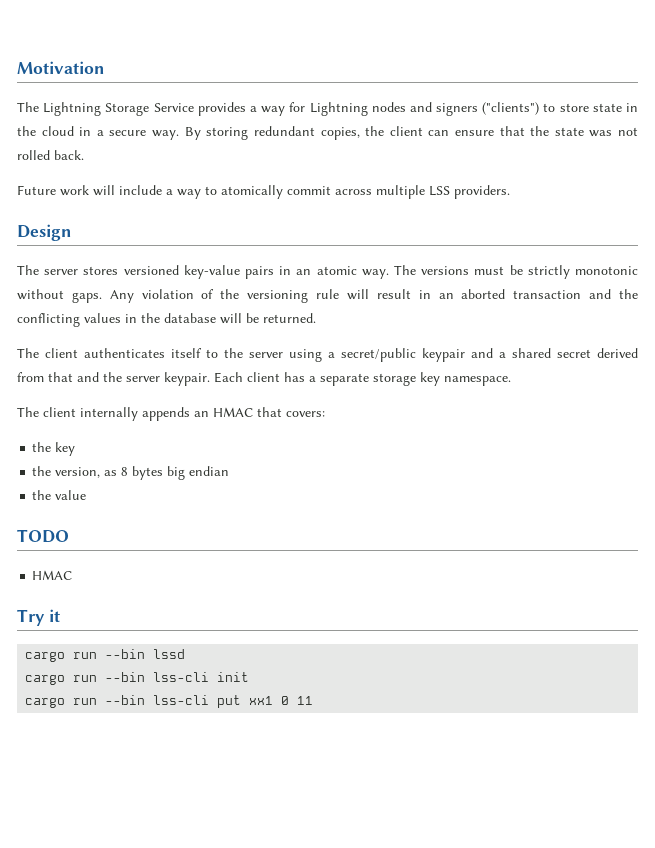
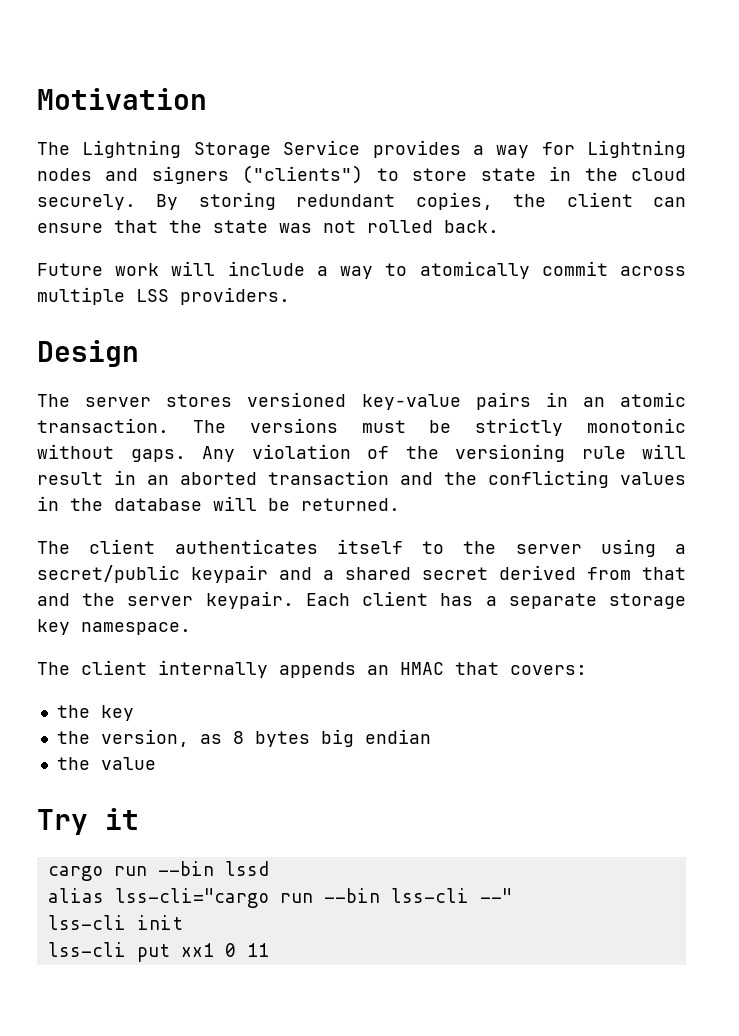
- The Lightning Storage Service provides a way for Lightning nodes and signers ("clients") to store state in the cloud in a secure way.
+ The Lightning Storage Service provides a way for Lightning nodes and signers ("clients") to store state in the cloud securely.
- The server stores versioned key-value pairs in an atomic way.
+ The server stores versioned key-value pairs in an atomic transaction.
- TODO
- HMAC
- cargo run --bin lss-cli init
+ alias lss-cli="cargo run --bin lss-cli --"
+ lss-cli init
- cargo run --bin lss-cli put xx1 0 11
+ lss-cli put xx1 0 11

